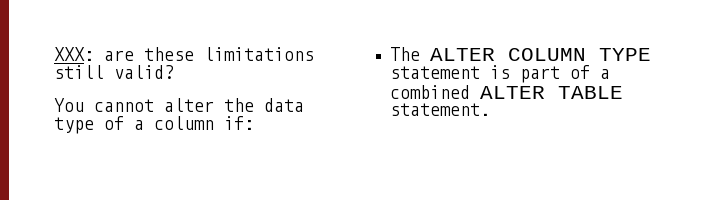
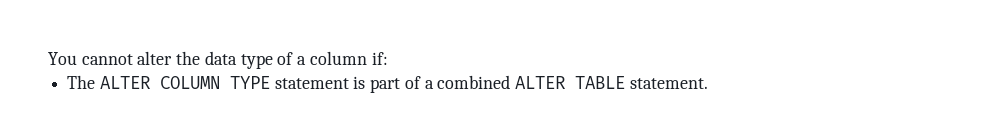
- XXX: are these limitations still valid?

